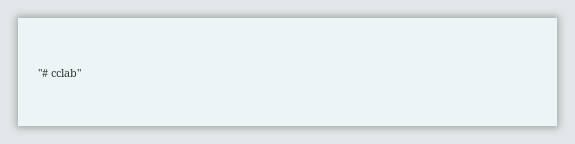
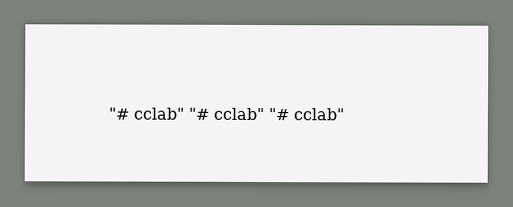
- "# cclab"
+ "# cclab" "# cclab" "# cclab"

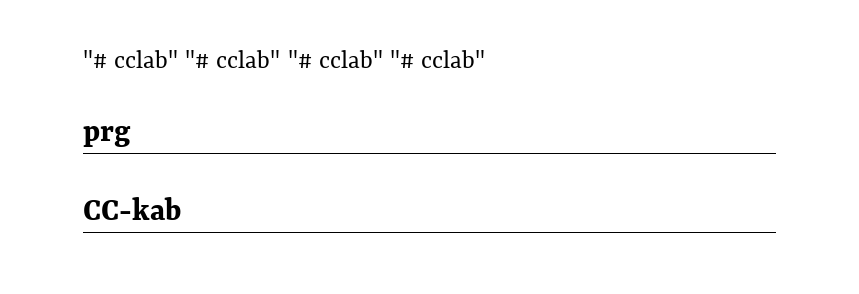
- "# cclab" "# cclab" "# cclab"
+ "# cclab" "# cclab" "# cclab" "# cclab"
+ prg
+ CC-kab

